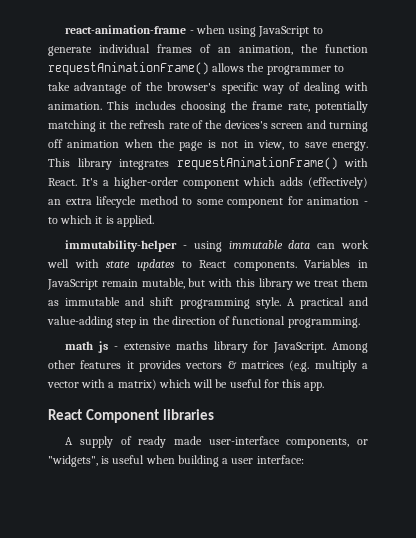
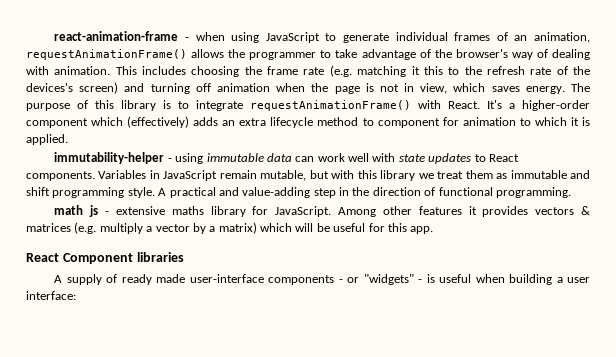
- react-animation-frame - when using JavaScript to generate individual frames of an animation, the function requestAnimationFrame() allows the programmer to take advantage of the browser's specific way of dealing with animation.
+ react-animation-frame - when using JavaScript to generate individual frames of an animation, requestAnimationFrame() allows the programmer to take advantage of the browser's way of dealing with animation.
- This includes choosing the frame rate, potentially matching it the refresh rate of the devices's screen and turning off animation when the page is not in view, to save energy. This library integrates requestAnimationFrame() with React.
+ This includes choosing the frame rate (e.g. matching it this to the refresh rate of the devices's screen) and turning off animation when the page is not in view, which saves energy. The purpose of this library is to integrate requestAnimationFrame() with React.
- It's a higher-order component which adds (effectively) an extra lifecycle method to some component for animation - to which it is applied.
+ It's a higher-order component which (effectively) adds an extra lifecycle method to component for animation to which it is applied.
- Among other features it provides vectors & matrices (e.g. multiply a vector with a matrix) which will be useful for this app.
+ Among other features it provides vectors & matrices (e.g. multiply a vector by a matrix) which will be useful for this app.
- A supply of ready made user-interface components, or "widgets", is useful when building a user interface:
+ A supply of ready made user-interface components - or "widgets" - is useful when building a user interface:

